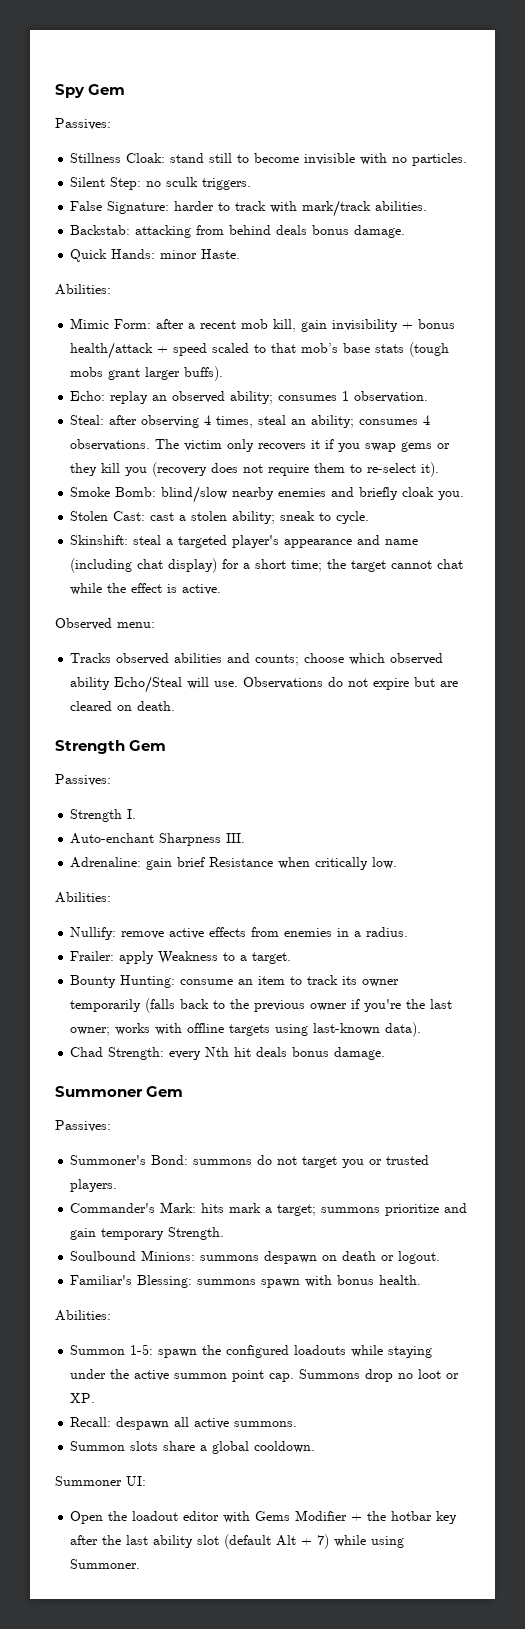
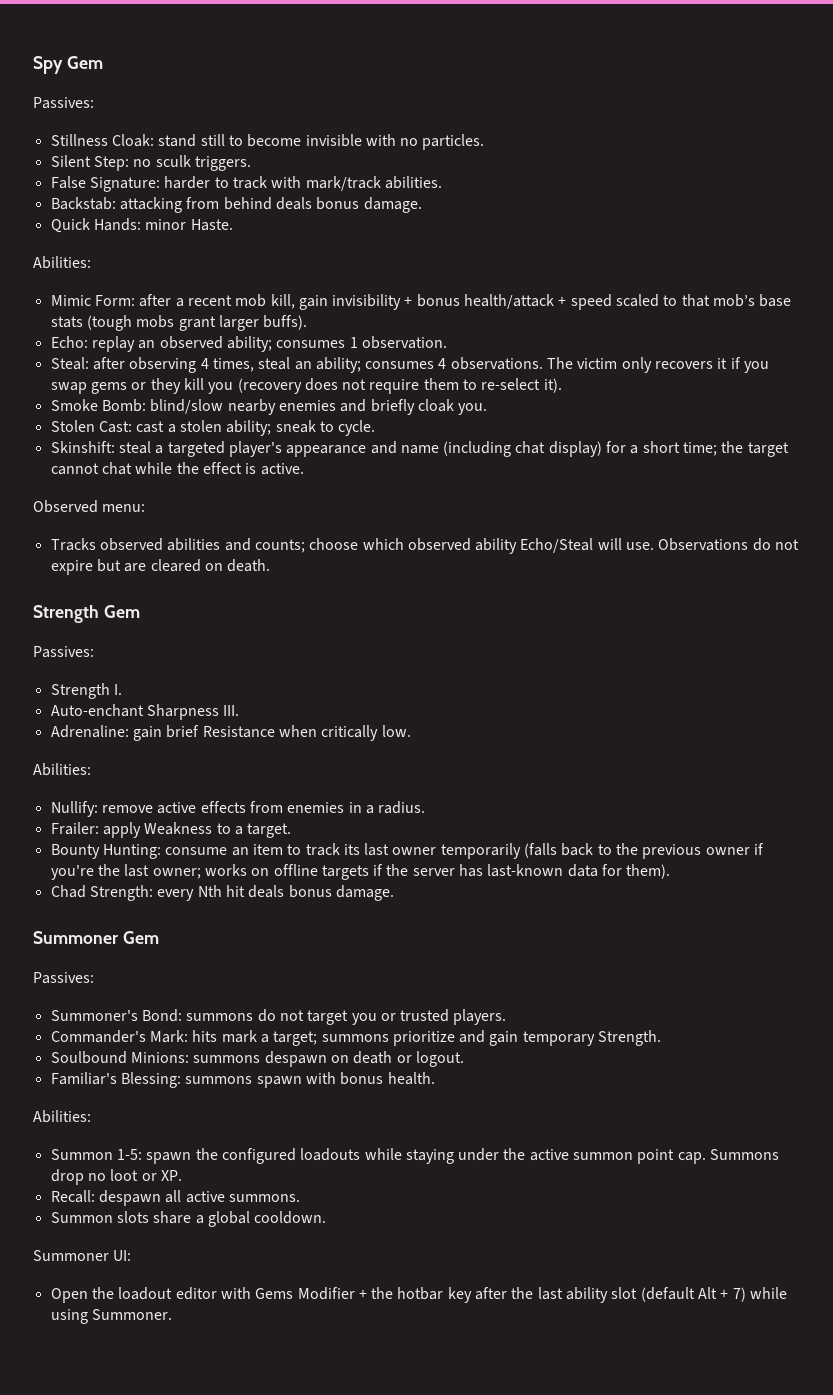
- Bounty Hunting: consume an item to track its owner temporarily (falls back to the previous owner if you're the last owner; works with offline targets using last-known data).
+ Bounty Hunting: consume an item to track its last owner temporarily (falls back to the previous owner if you're the last owner; works on offline targets if the server has last-known data for them).

